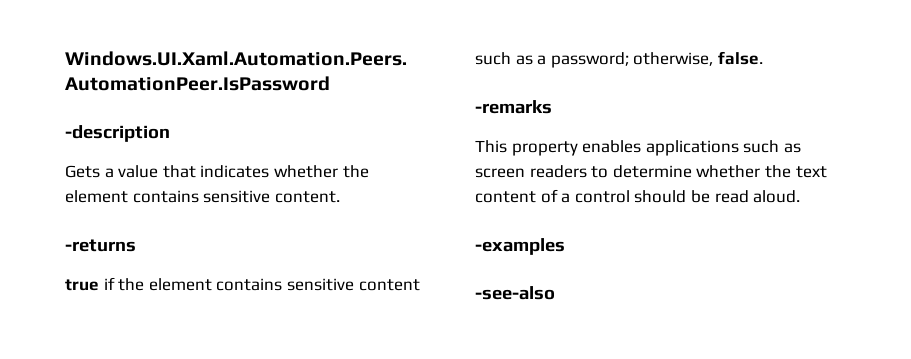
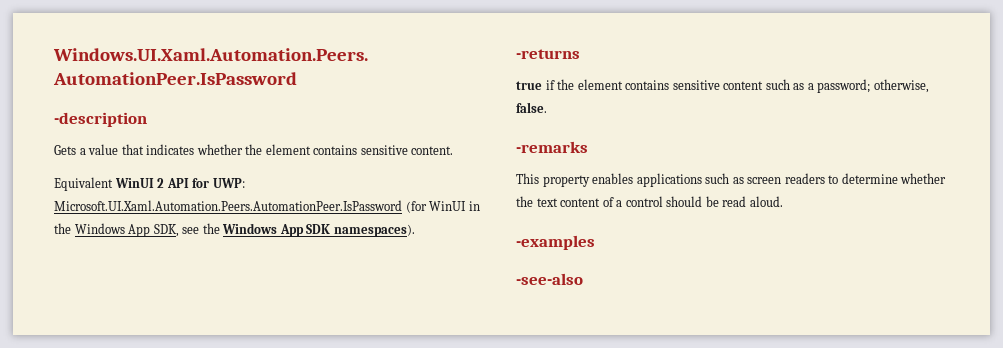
+ Equivalent WinUI 2 API for UWP: Microsoft.UI.Xaml.Automation.Peers.AutomationPeer.IsPassword (for WinUI in the Windows App SDK, see the Windows App SDK namespaces).

